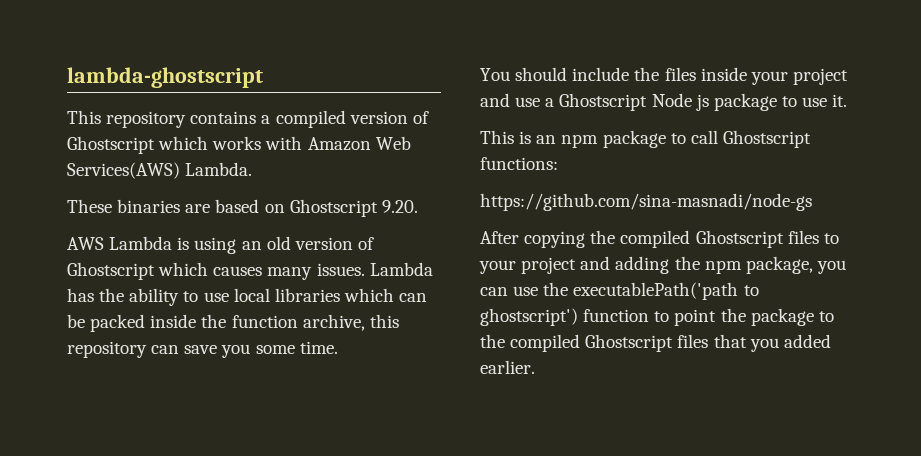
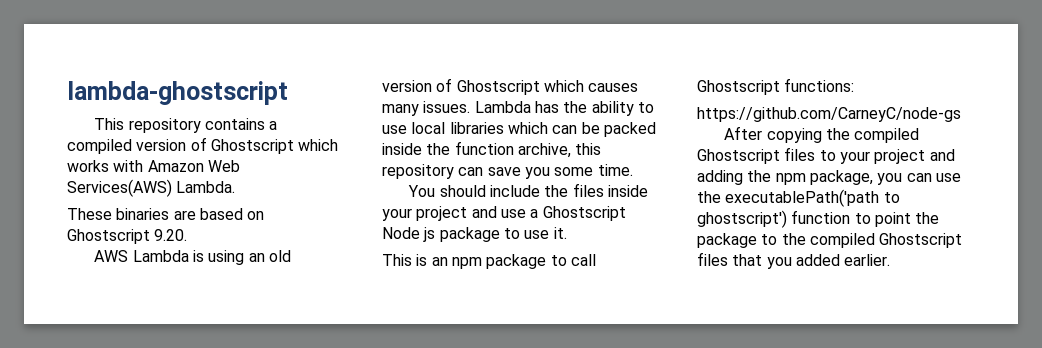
- https://github.com/sina-masnadi/node-gs
+ https://github.com/CarneyC/node-gs

